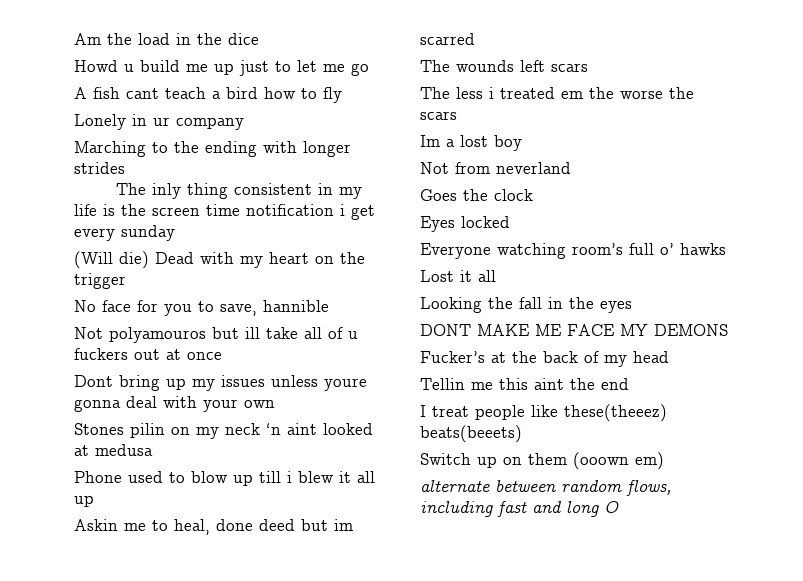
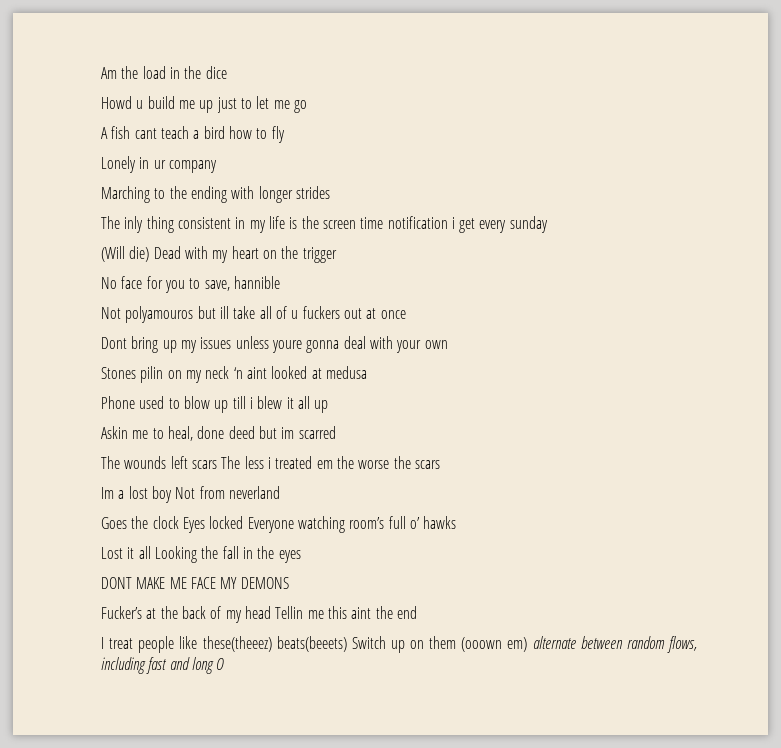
- The wounds left scars
- The less i treated em the worse the scars
+ The wounds left scars The less i treated em the worse the scars
- Im a lost boy
- Not from neverland
+ Im a lost boy Not from neverland
- Goes the clock
- Eyes locked
- Everyone watching room’s full o’ hawks
+ Goes the clock Eyes locked Everyone watching room’s full o’ hawks
- Lost it all
- Looking the fall in the eyes
+ Lost it all Looking the fall in the eyes
- Fucker’s at the back of my head
- Tellin me this aint the end
+ Fucker’s at the back of my head Tellin me this aint the end
- I treat people like these(theeez) beats(beeets)
- Switch up on them (ooown em)
- alternate between random flows, including fast and long O
+ I treat people like these(theeez) beats(beeets) Switch up on them (ooown em) alternate between random flows, including fast and long O

